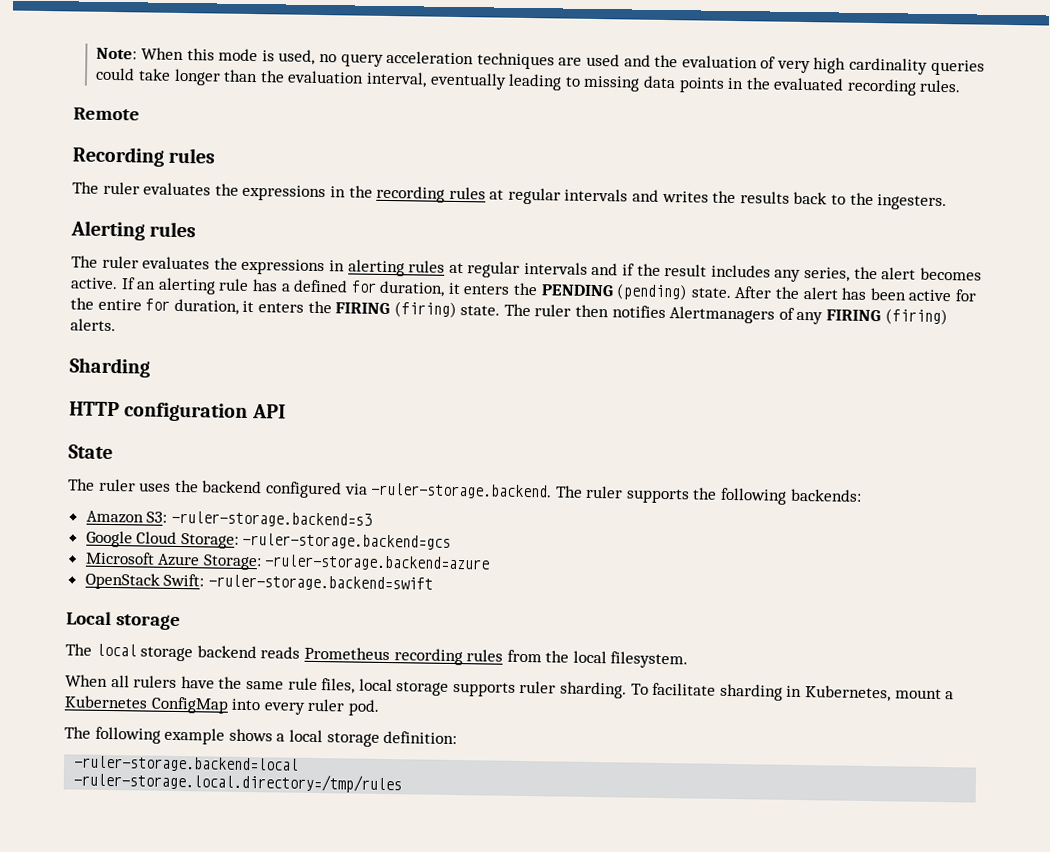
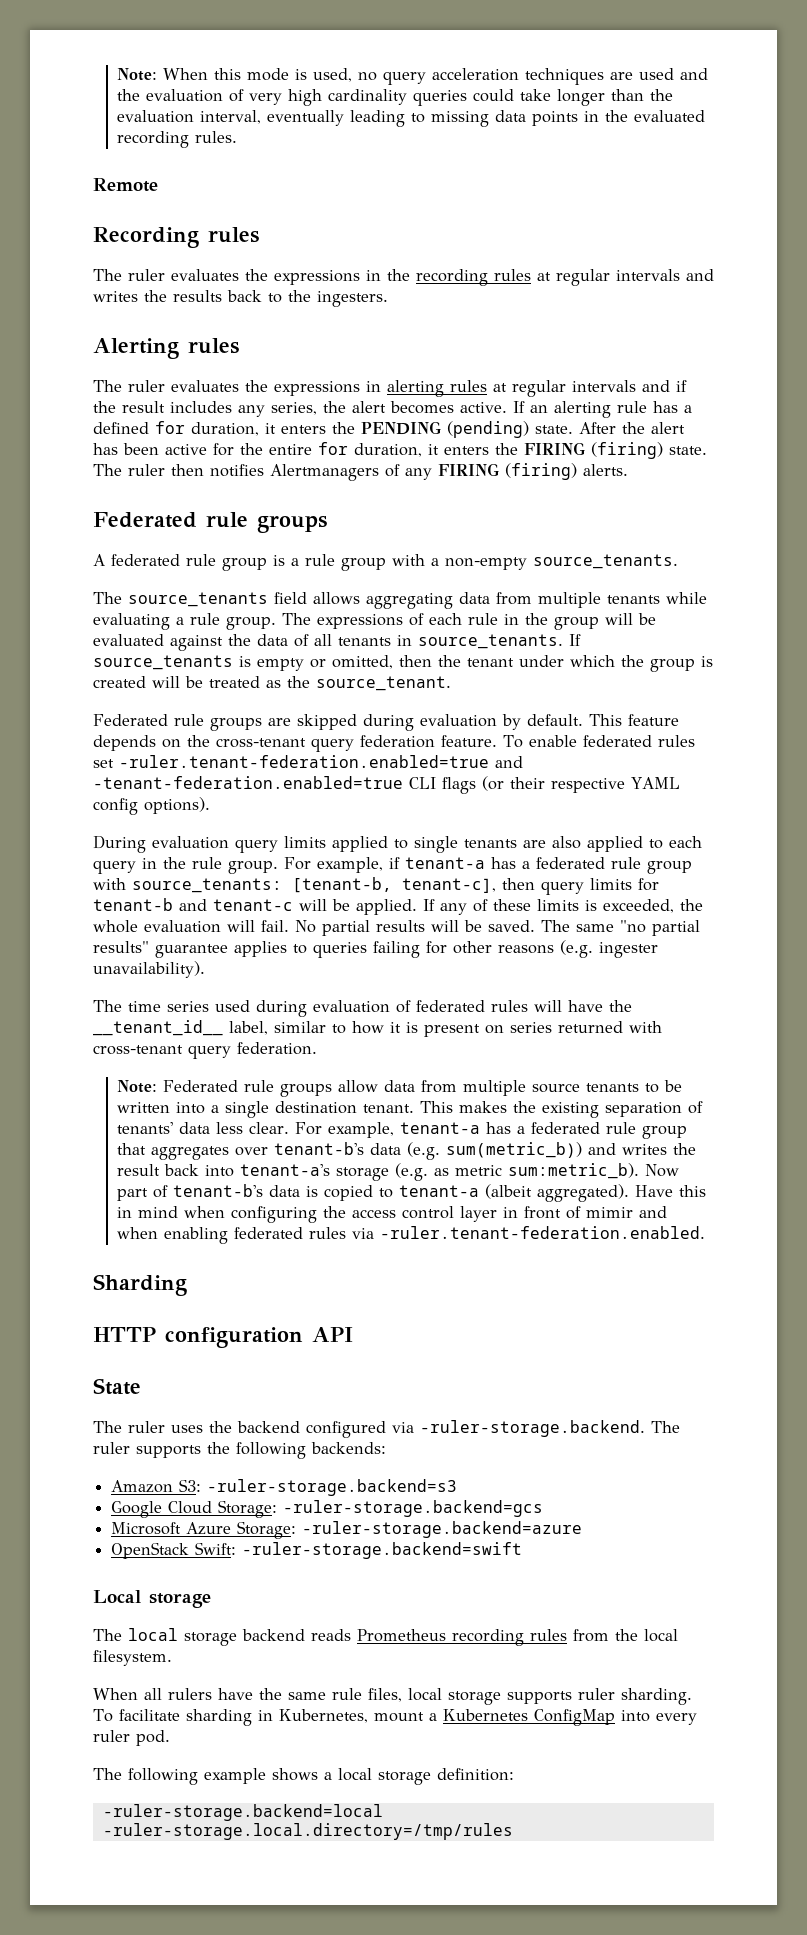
  The ruler then notifies Alertmanagers of any FIRING (firing) alerts.
+ Federated rule groups
+ A federated rule group is a rule group with a non-empty source_tenants.
+ The source_tenants field allows aggregating data from multiple tenants while evaluating a rule group. The expressions of each rule in the group will be evaluated against the data of all tenants in source_tenants. If source_tenants is empty or omitted, then the tenant under which the group is created will be treated as the source_tenant.
+ Federated rule groups are skipped during evaluation by default. This feature depends on the cross-tenant query federation feature. To enable federated rules set -ruler.tenant-federation.enabled=true and -tenant-federation.enabled=true CLI flags (or their respective YAML config options).
+ During evaluation query limits applied to single tenants are also applied to each query in the rule group. For example, if tenant-a has a federated rule group with source_tenants: [tenant-b, tenant-c], then query limits for tenant-b and tenant-c will be applied. If any of these limits is exceeded, the whole evaluation will fail. No partial results will be saved. The same "no partial results" guarantee applies to queries failing for other reasons (e.g. ingester unavailability).
+ The time series used during evaluation of federated rules will have the __tenant_id__ label, similar to how it is present on series returned with cross-tenant query federation.
+ Note: Federated rule groups allow data from multiple source tenants to be written into a single destination tenant. This makes the existing separation of tenants' data less clear. For example, tenant-a has a federated rule group that aggregates over tenant-b's data (e.g. sum(metric_b)) and writes the result back into tenant-a's storage (e.g. as metric sum:metric_b). Now part of tenant-b's data is copied to tenant-a (albeit aggregated). Have this in mind when configuring the access control layer in front of mimir and when enabling federated rules via -ruler.tenant-federation.enabled.

